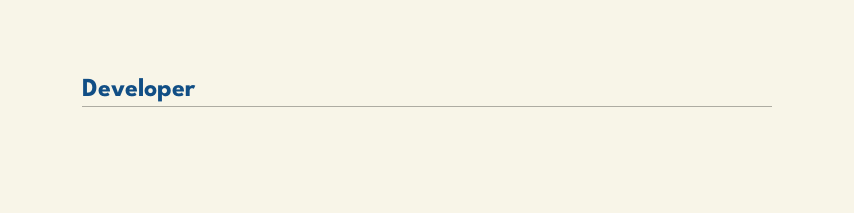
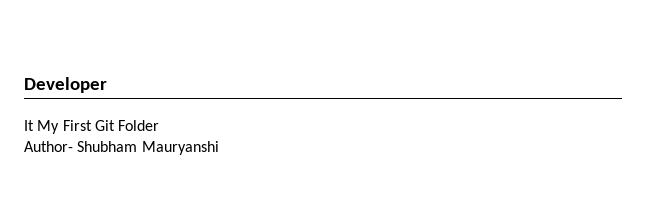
+ It My First Git Folder
+ Author- Shubham Mauryanshi

